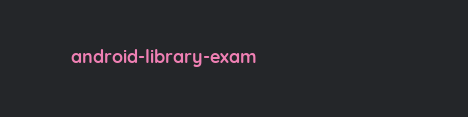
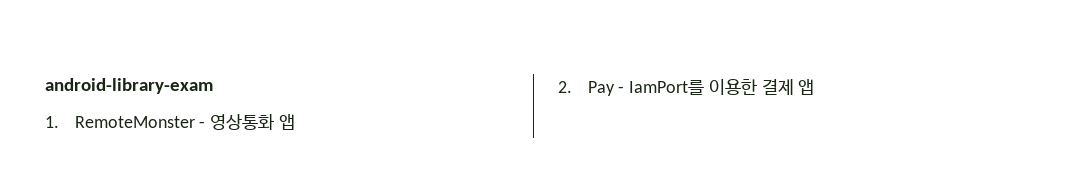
+ 1. RemoteMonster - 영상통화 앱
+ 2. Pay - IamPort를 이용한 결제 앱

